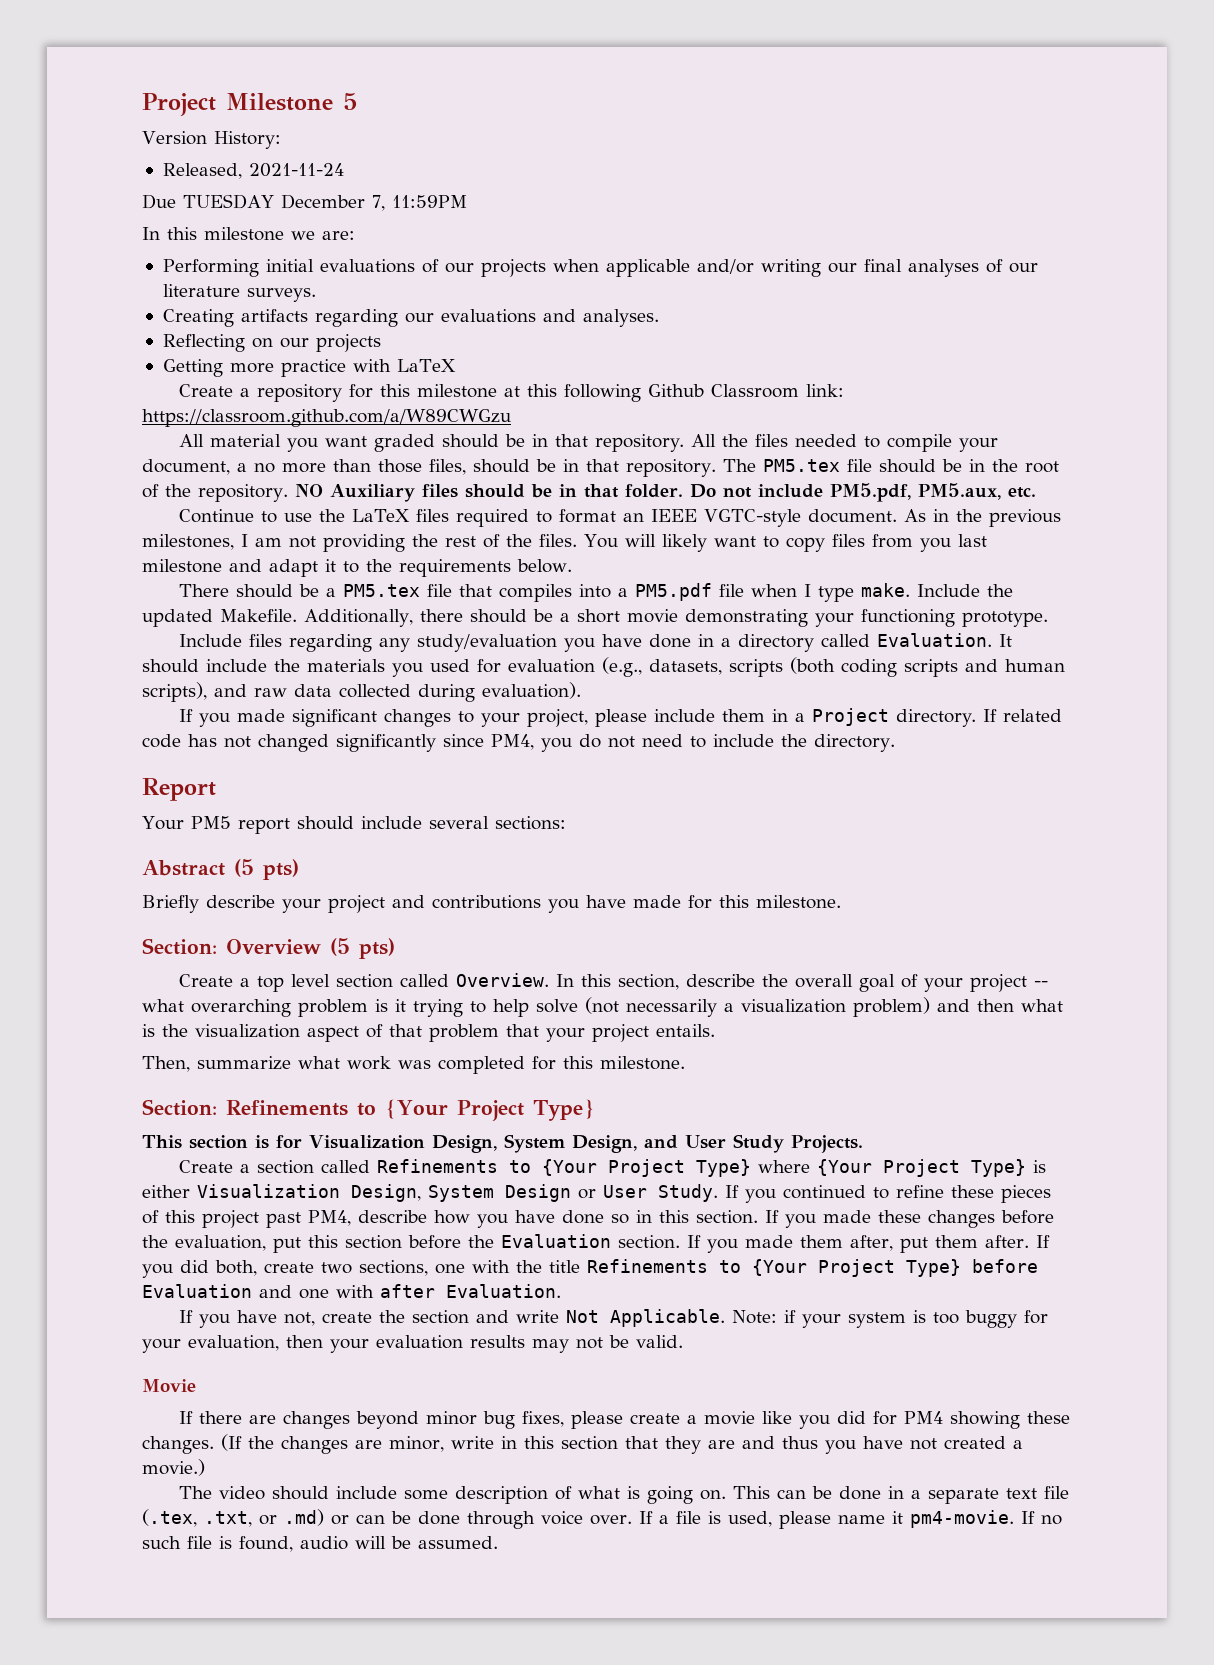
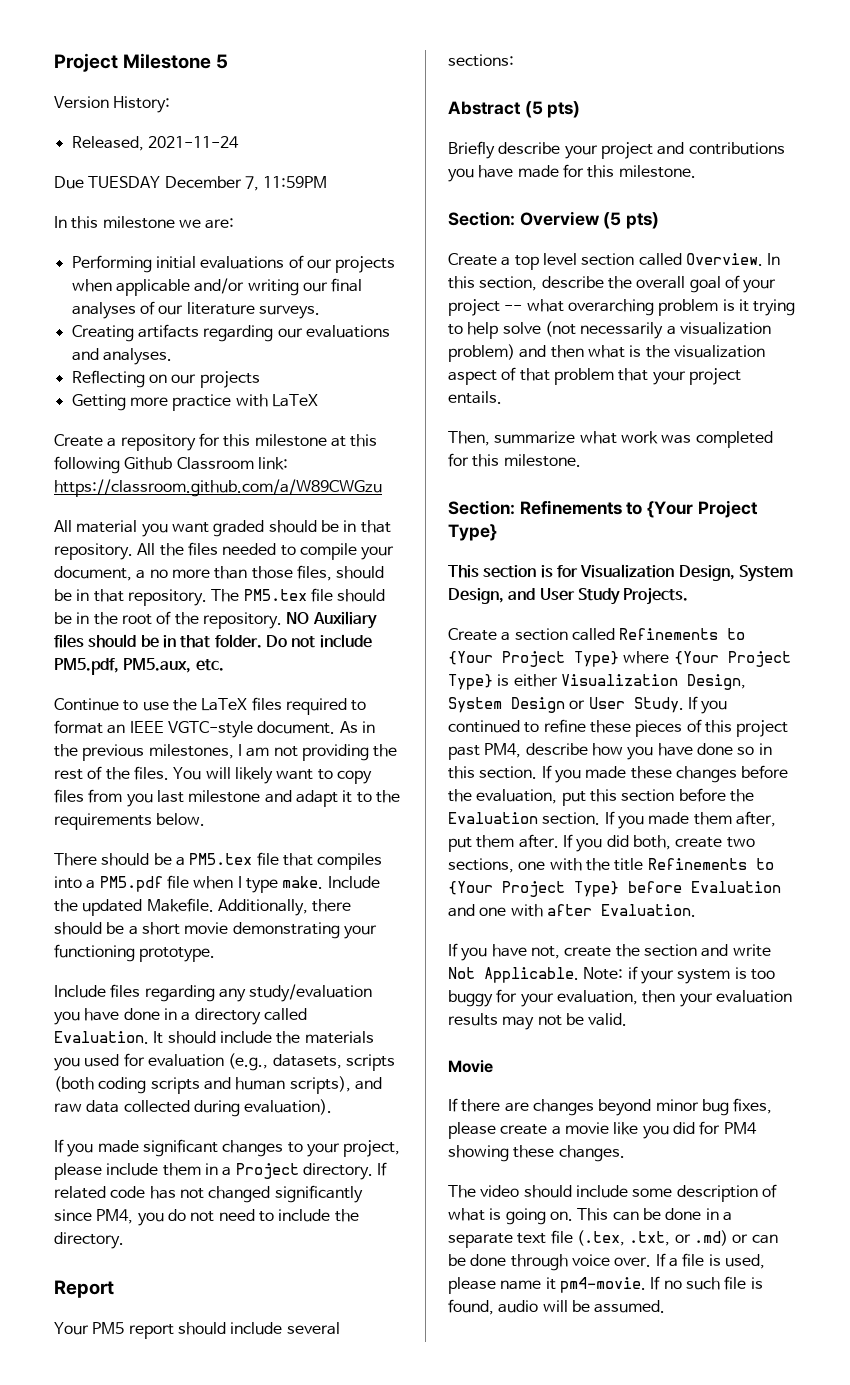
- (If the changes are minor, write in this section that they are and thus you have not created a movie.)

